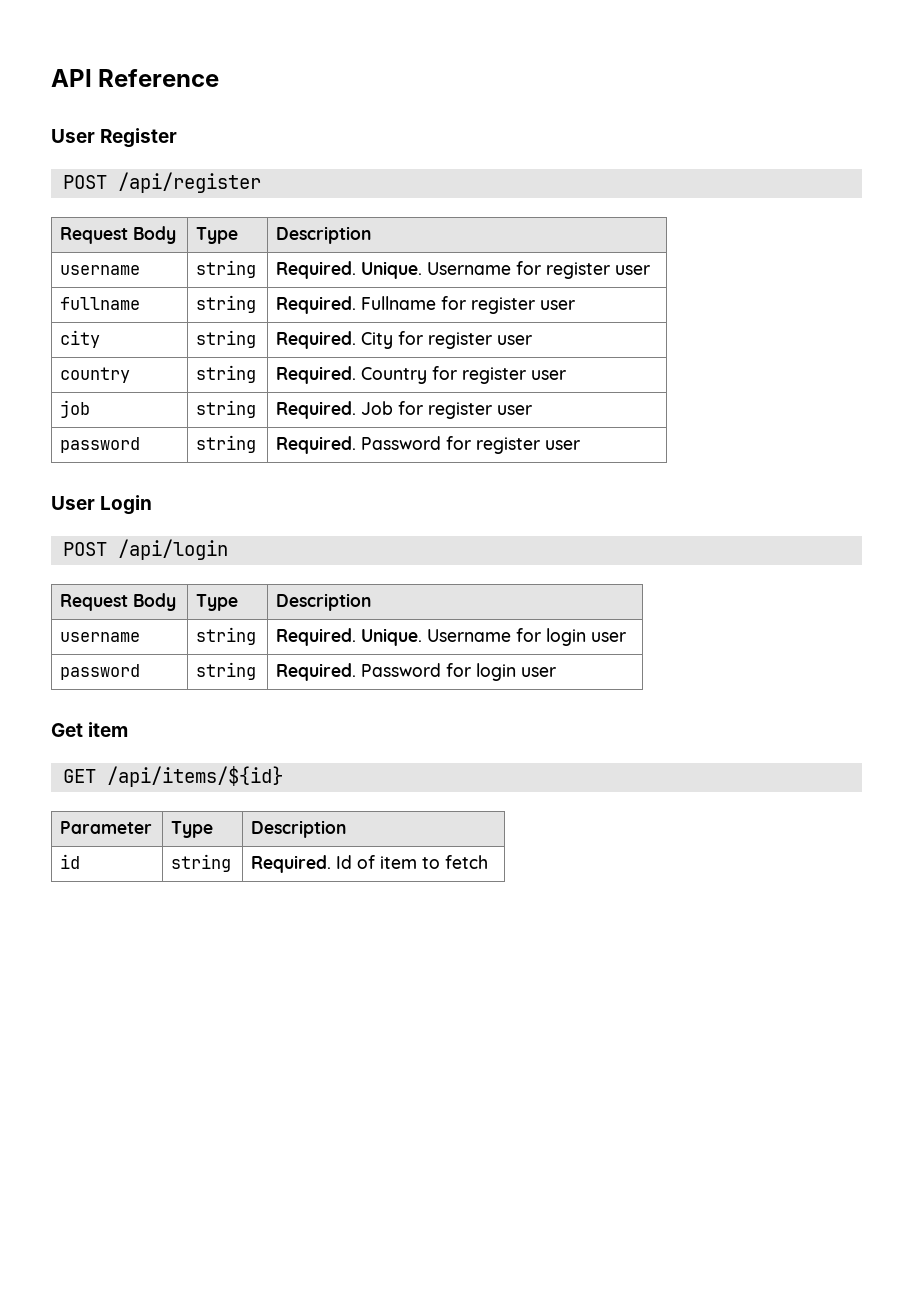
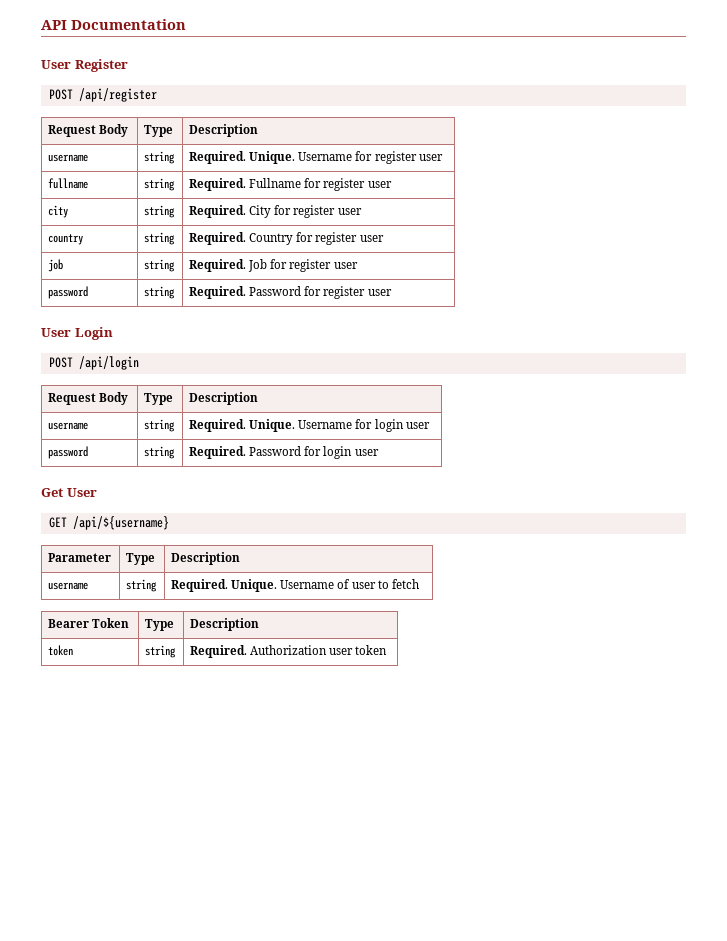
- API Reference
+ API Documentation
- Get item
+ Get User
- GET /api/items/${id}
+ GET /api/${username}
- id | string | Required. Id of item to fetch
+ username | string | Required. Unique. Username of user to fetch
+ Bearer Token | Type | Description
+ token | string | Required. Authorization user token

